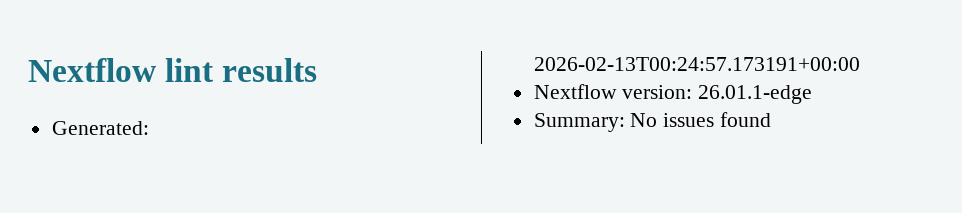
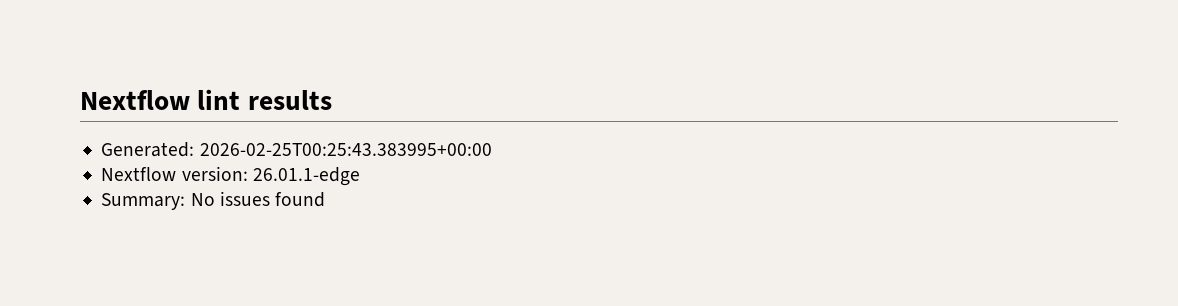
- Generated: 2026-02-13T00:24:57.173191+00:00
+ Generated: 2026-02-25T00:25:43.383995+00:00

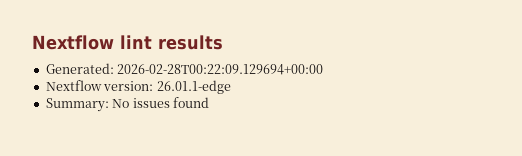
- Generated: 2026-02-25T00:25:43.383995+00:00
+ Generated: 2026-02-28T00:22:09.129694+00:00

